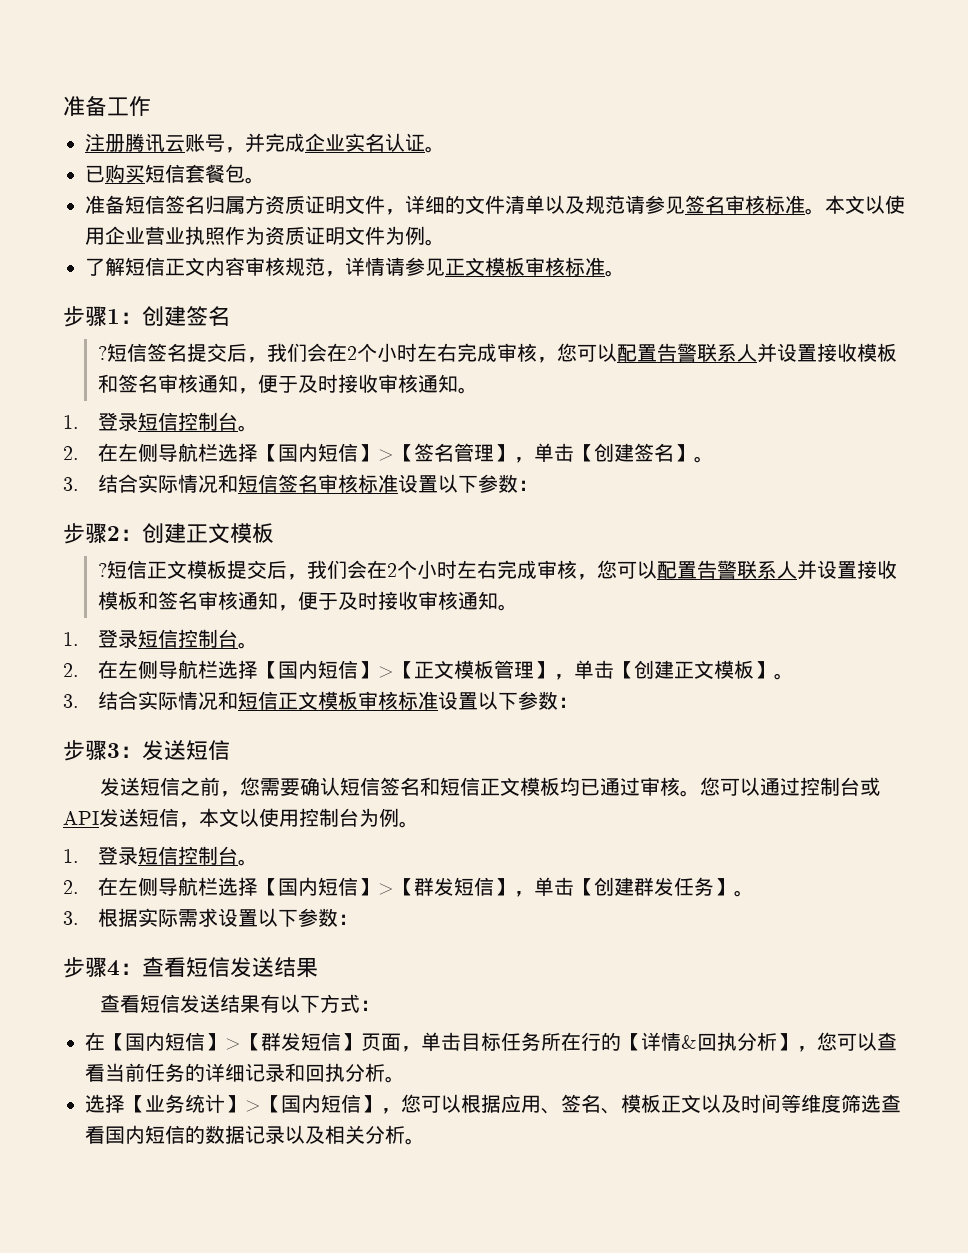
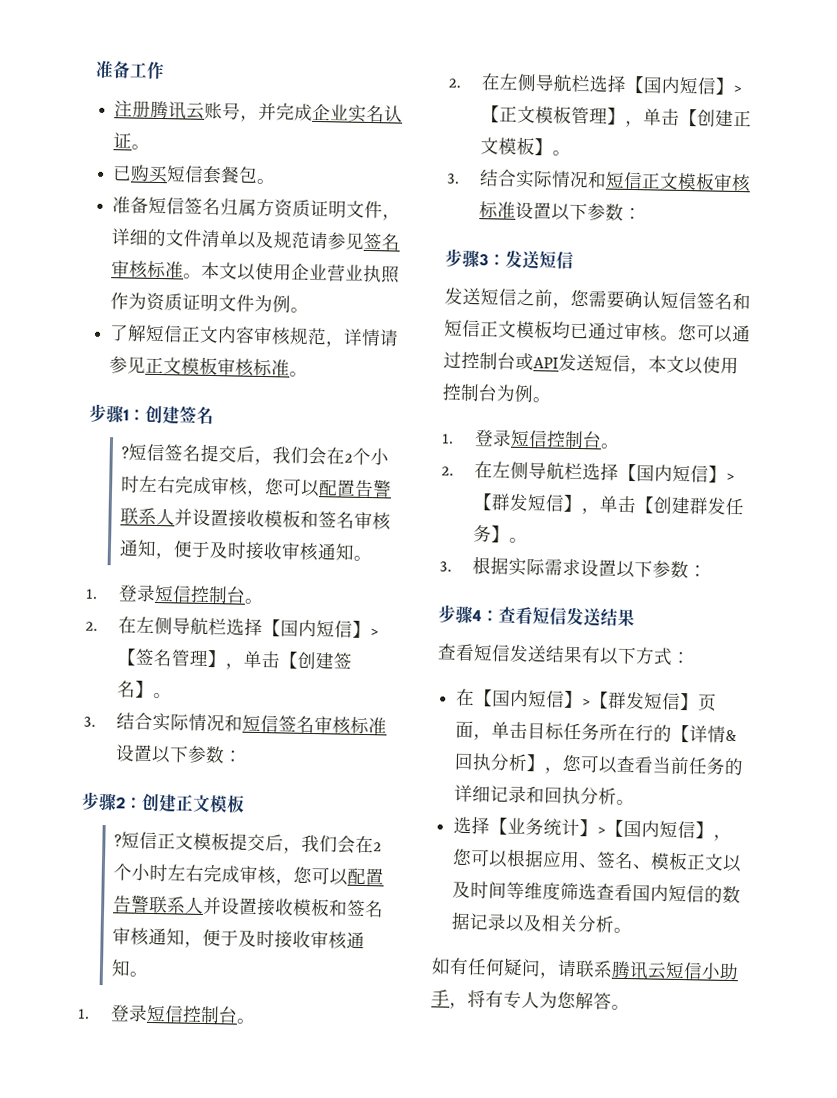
+ 如有任何疑问，请联系腾讯云短信小助手，将有专人为您解答。

